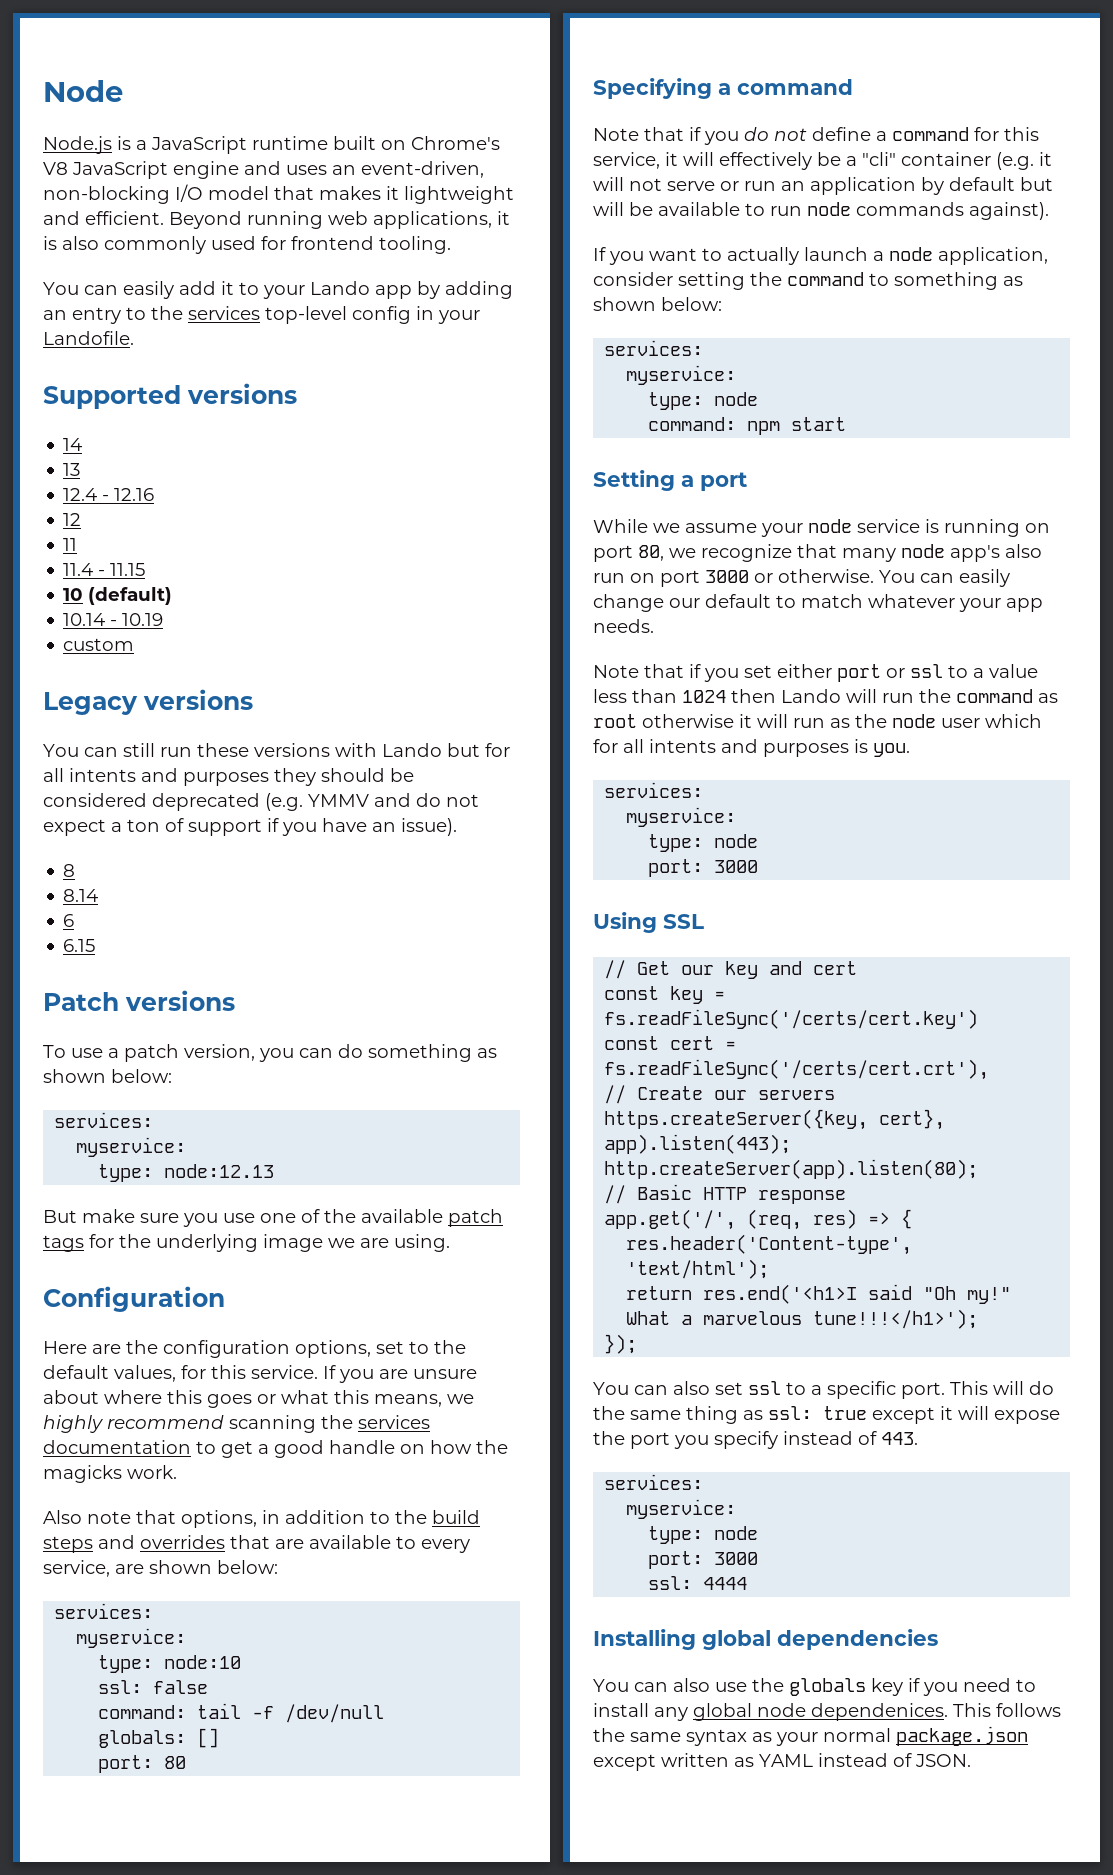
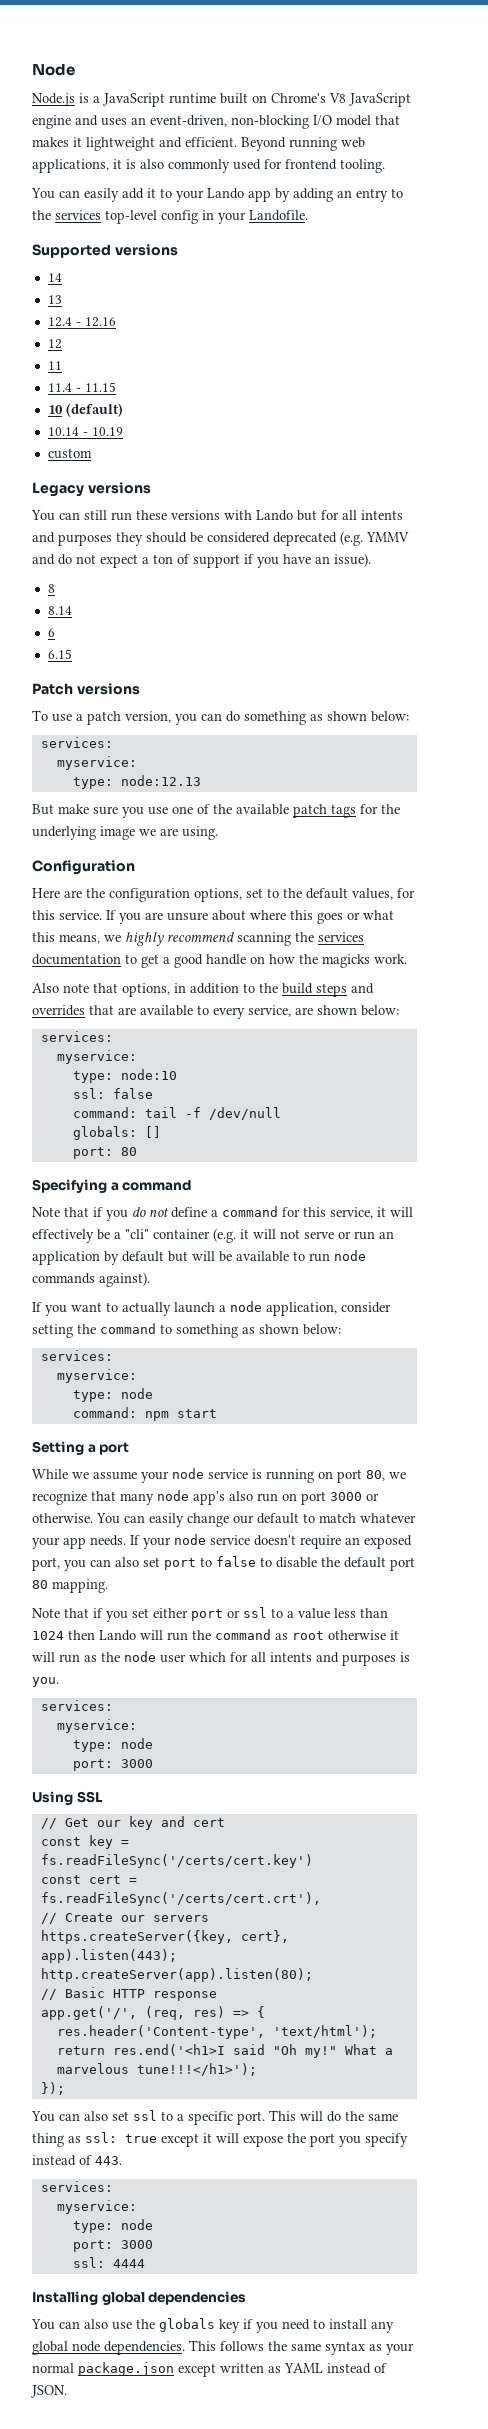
+ If your node service doesn't require an exposed port, you can also set port to false to disable the default port 80 mapping.
- You can also use the globals key if you need to install any global node dependenices.
+ You can also use the globals key if you need to install any global node dependencies.

